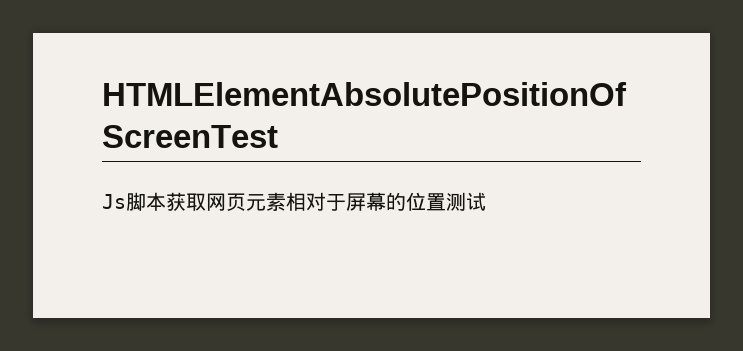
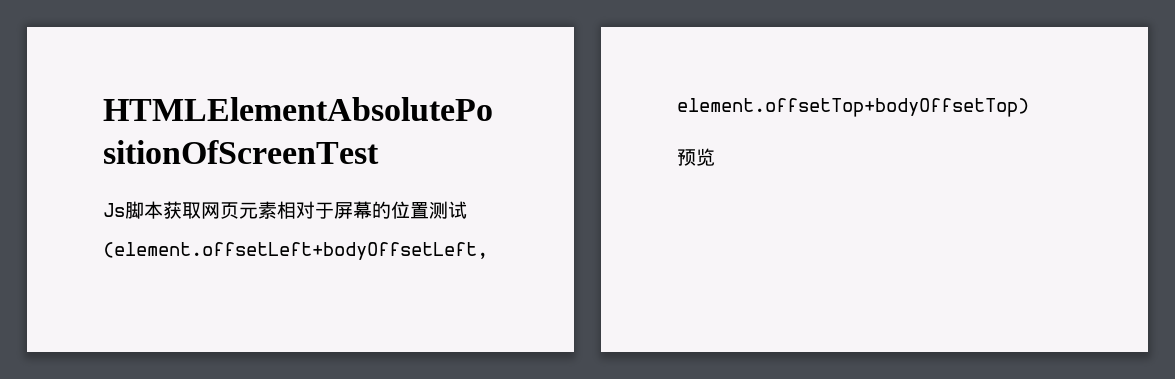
+ (element.offsetLeft+bodyOffsetLeft, element.offsetTop+bodyOffsetTop)
+ 预览

